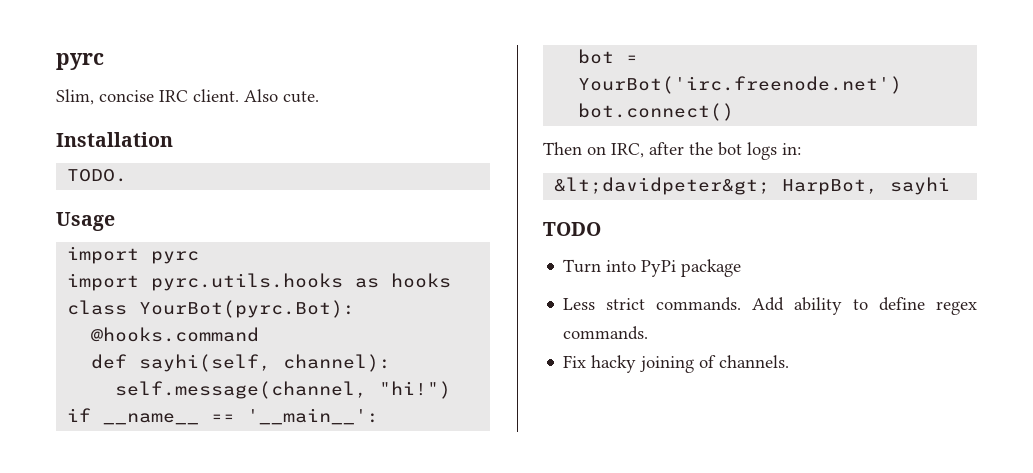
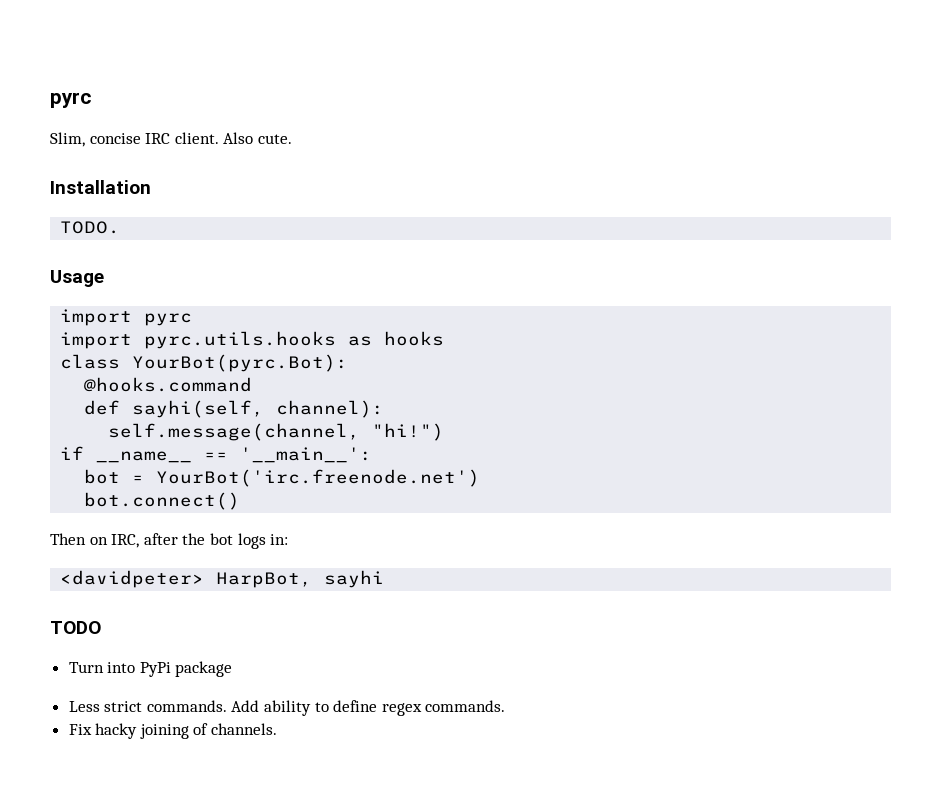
- &lt;davidpeter&gt; HarpBot, sayhi
+ <davidpeter> HarpBot, sayhi

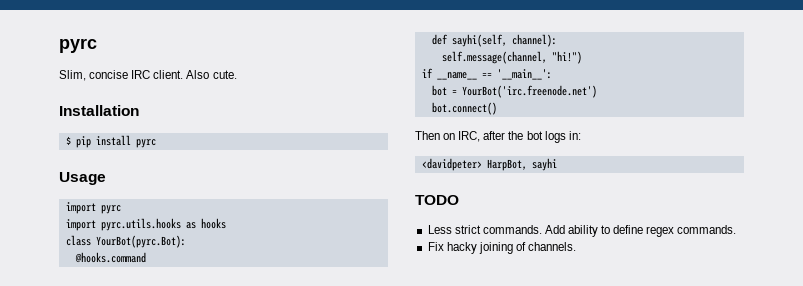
- TODO.
+ $ pip install pyrc
- Turn into PyPi package

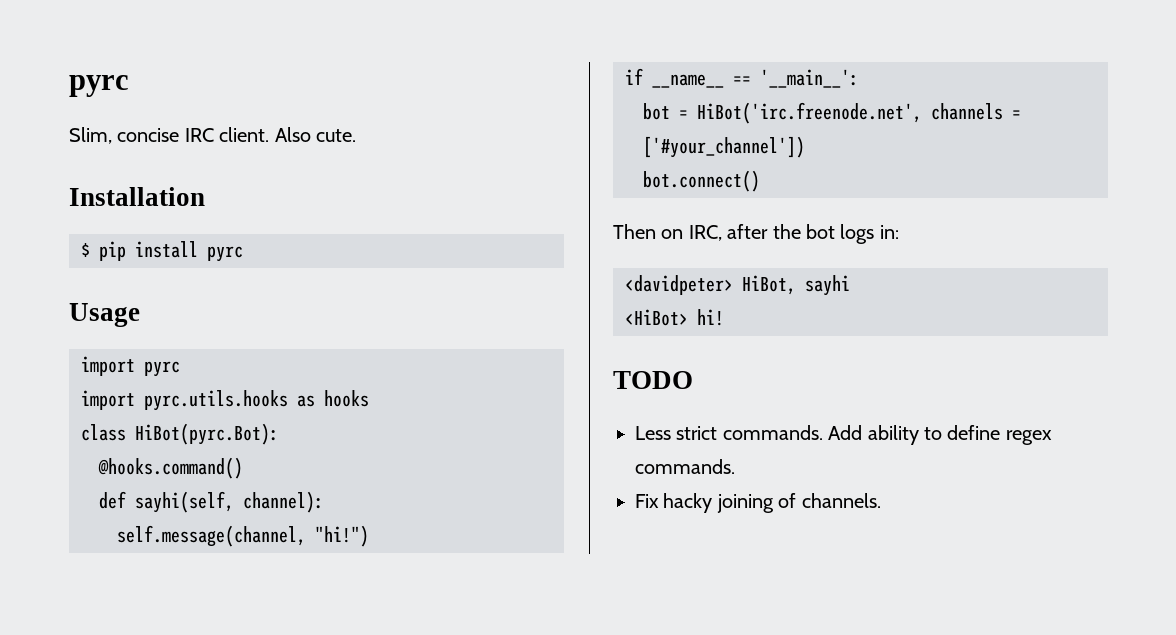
- class YourBot(pyrc.Bot):
- @hooks.command
+ class HiBot(pyrc.Bot):
+ @hooks.command()
- bot = YourBot('irc.freenode.net')
+ bot = HiBot('irc.freenode.net', channels = ['#your_channel'])
- <davidpeter> HarpBot, sayhi
+ <davidpeter> HiBot, sayhi
+ <HiBot> hi!

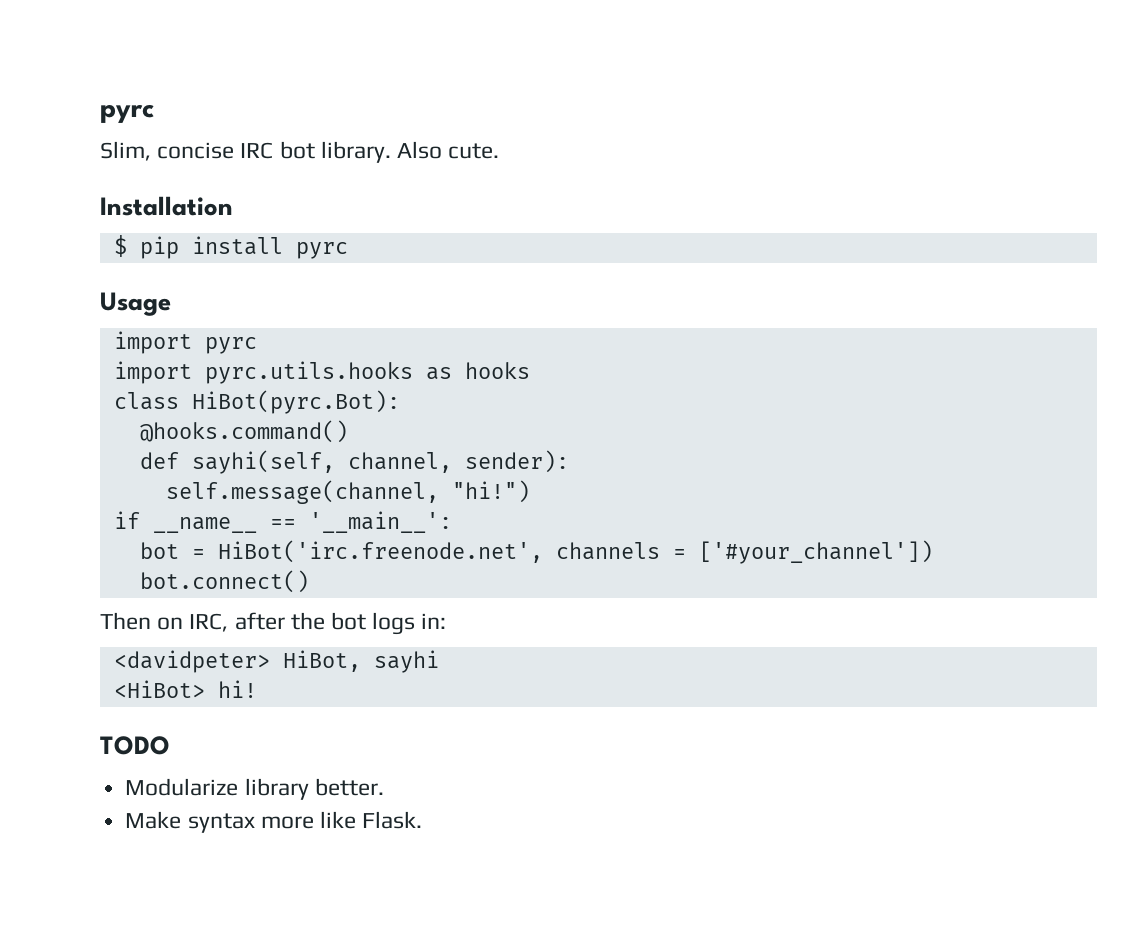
- Slim, concise IRC client.
+ Slim, concise IRC bot library.
- def sayhi(self, channel):
+ def sayhi(self, channel, sender):
- Less strict commands. Add ability to define regex commands.
- Fix hacky joining of channels.
+ Modularize library better.
+ Make syntax more like Flask.

